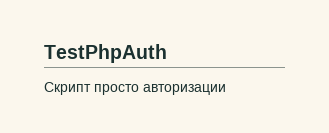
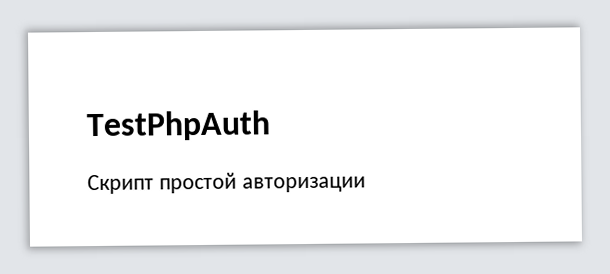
- Скрипт просто авторизации
+ Скрипт простой авторизации

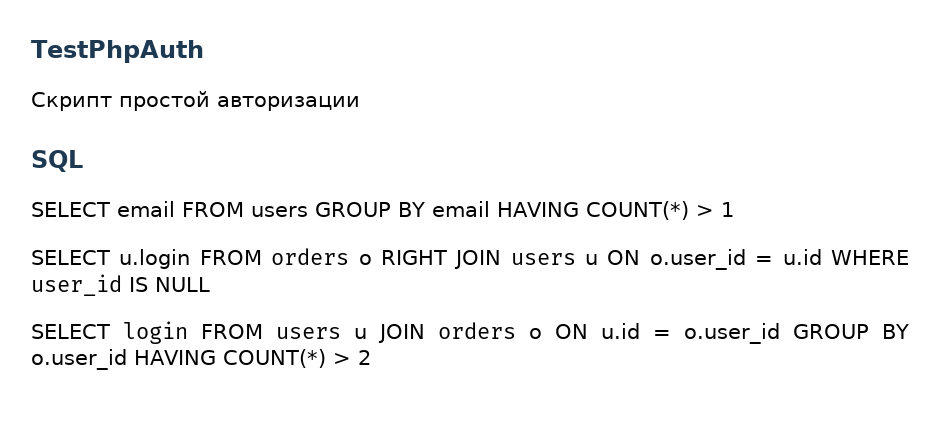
+ SQL
+ SELECT email FROM users GROUP BY email HAVING COUNT(*) > 1
+ SELECT u.login FROM orders o RIGHT JOIN users u ON o.user_id = u.id WHERE user_id IS NULL
+ SELECT login FROM users u JOIN orders o ON u.id = o.user_id GROUP BY o.user_id HAVING COUNT(*) > 2

